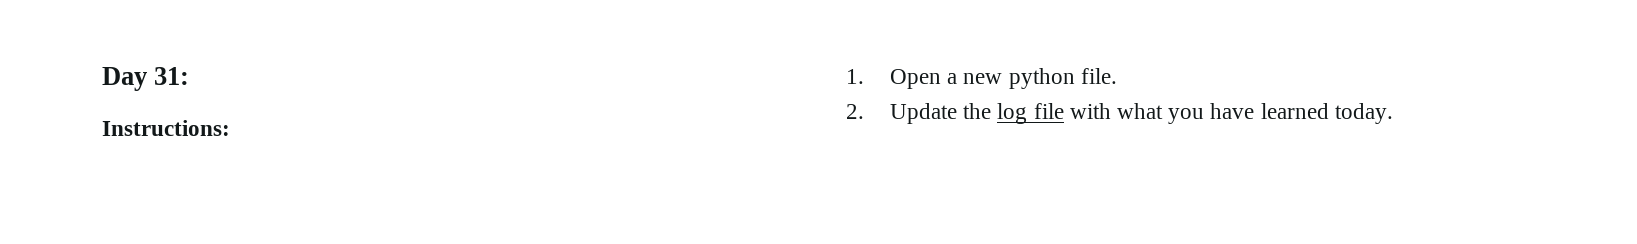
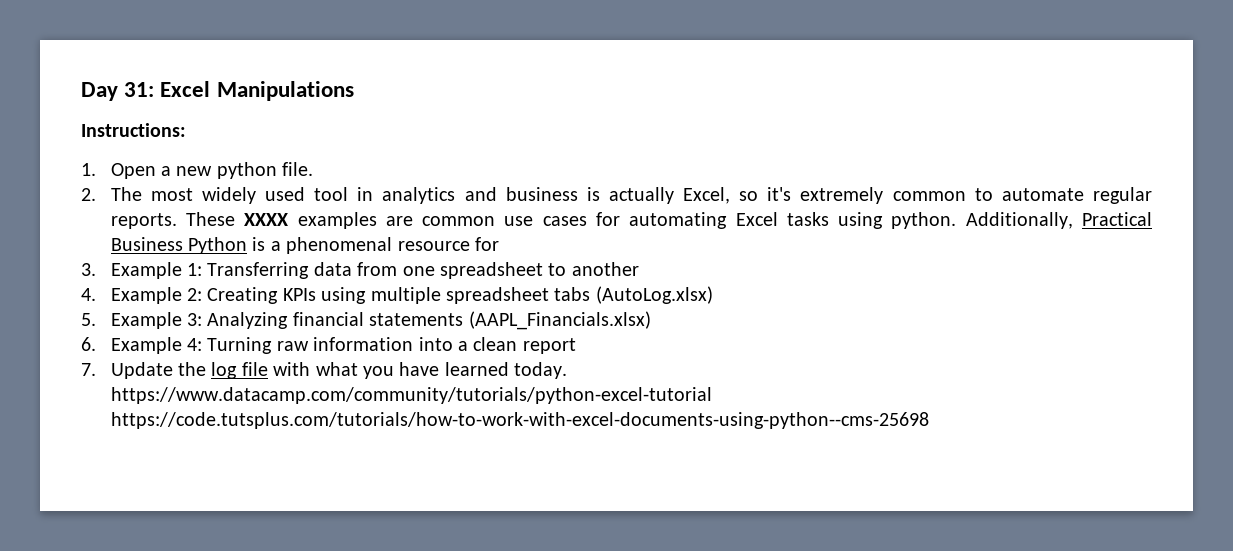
- Day 31:
+ Day 31: Excel Manipulations
- 2. Update the log file with what you have learned today.
+ 2. The most widely used tool in analytics and business is actually Excel, so it's extremely common to automate regular reports. These XXXX examples are common use cases for automating Excel tasks using python. Additionally, Practical Business Python is a phenomenal resource for
+ 3. Example 1: Transferring data from one spreadsheet to another
+ 4. Example 2: Creating KPIs using multiple spreadsheet tabs (AutoLog.xlsx)
+ 5. Example 3: Analyzing financial statements (AAPL_Financials.xlsx)
+ 6. Example 4: Turning raw information into a clean report
+ 7. Update the log file with what you have learned today. https://www.datacamp.com/community/tutorials/python-excel-tutorial https://code.tutsplus.com/tutorials/how-to-work-with-excel-documents-using-python--cms-25698

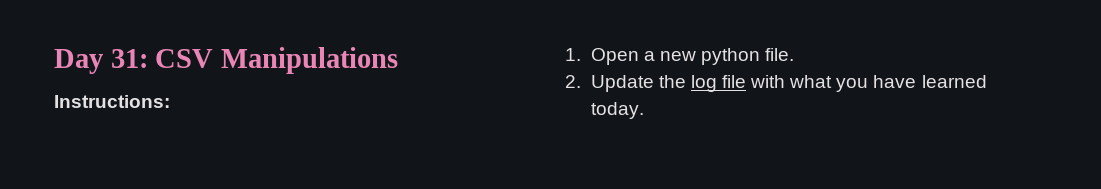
- Day 31: Excel Manipulations
+ Day 31: CSV Manipulations
- 2. The most widely used tool in analytics and business is actually Excel, so it's extremely common to automate regular reports. These XXXX examples are common use cases for automating Excel tasks using python. Additionally, Practical Business Python is a phenomenal resource for
- 3. Example 1: Transferring data from one spreadsheet to another
- 4. Example 2: Creating KPIs using multiple spreadsheet tabs (AutoLog.xlsx)
- 5. Example 3: Analyzing financial statements (AAPL_Financials.xlsx)
- 6. Example 4: Turning raw information into a clean report
- 7. Update the log file with what you have learned today. https://www.datacamp.com/community/tutorials/python-excel-tutorial https://code.tutsplus.com/tutorials/how-to-work-with-excel-documents-using-python--cms-25698
+ 2. Update the log file with what you have learned today.

